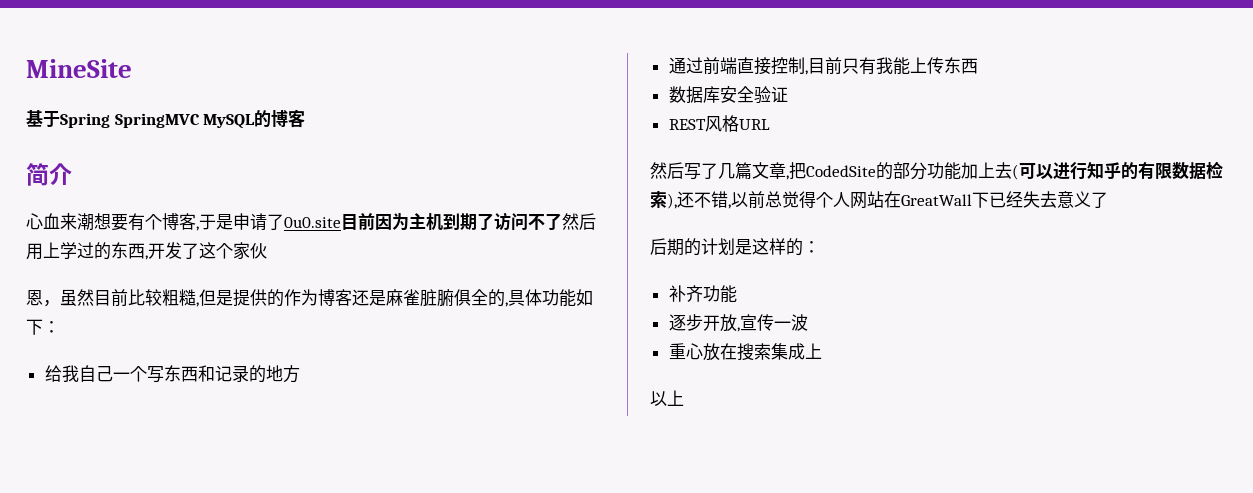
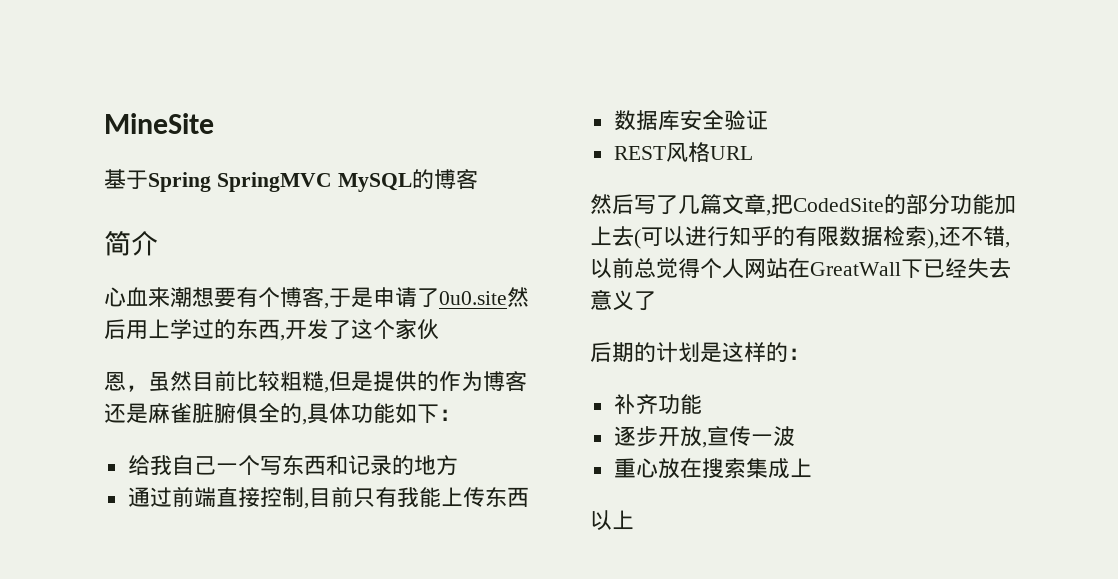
- 心血来潮想要有个博客,于是申请了0u0.site目前因为主机到期了访问不了然后用上学过的东西,开发了这个家伙
+ 心血来潮想要有个博客,于是申请了0u0.site然后用上学过的东西,开发了这个家伙

